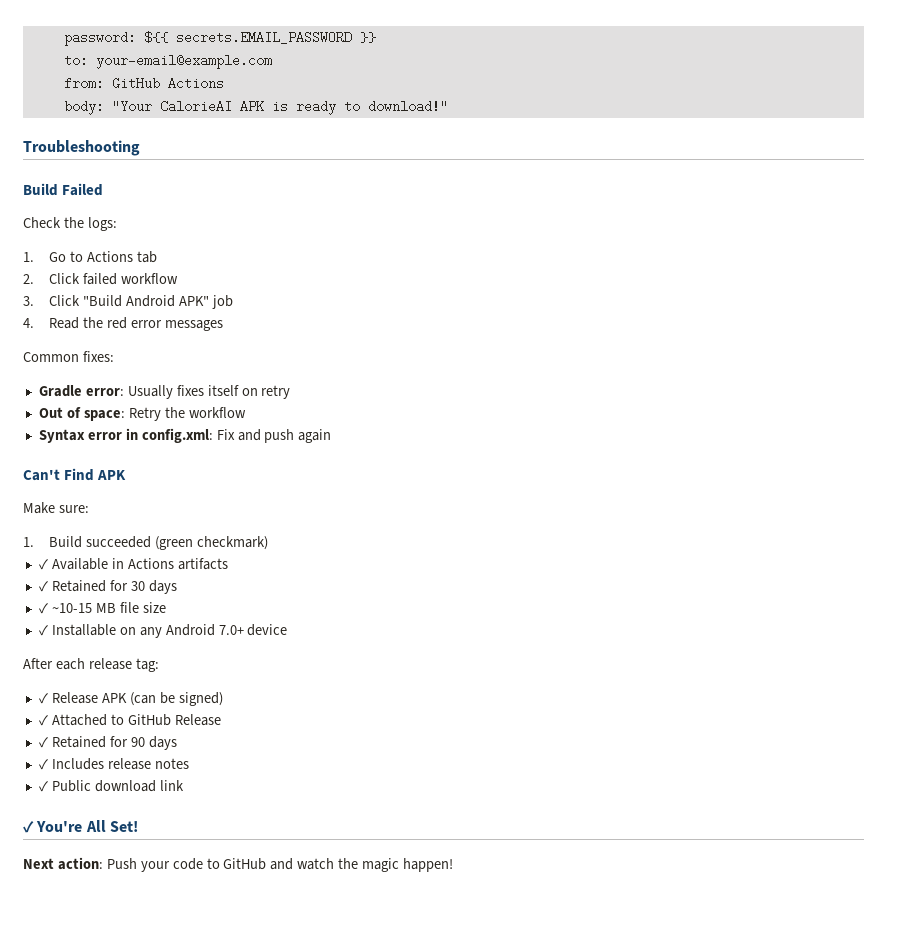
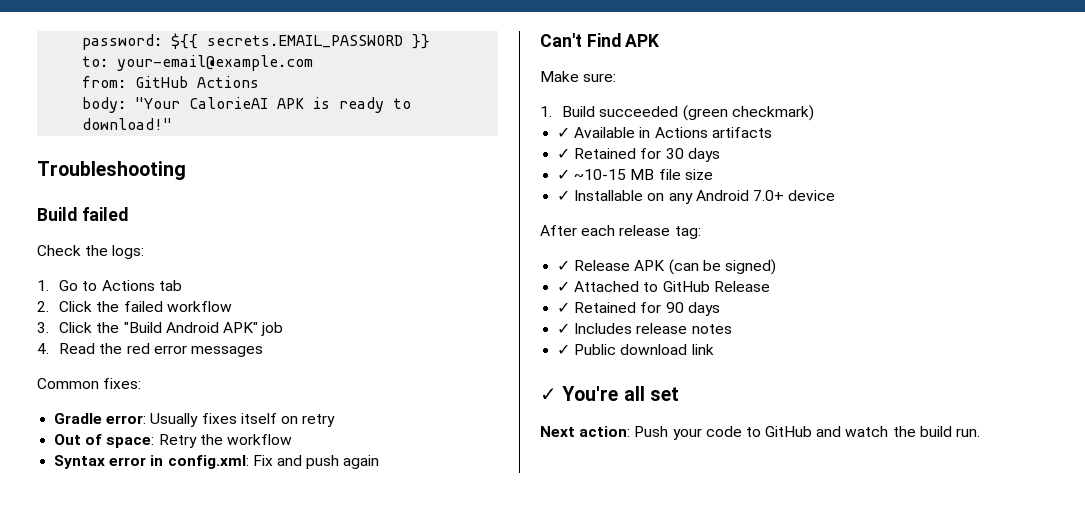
- Build Failed
+ Build failed
- 2. Click failed workflow
+ 2. Click the failed workflow
- 3. Click "Build Android APK" job
+ 3. Click the "Build Android APK" job
- ✓ You're All Set!
+ ✓ You're all set
- Next action: Push your code to GitHub and watch the magic happen!
+ Next action: Push your code to GitHub and watch the build run.

